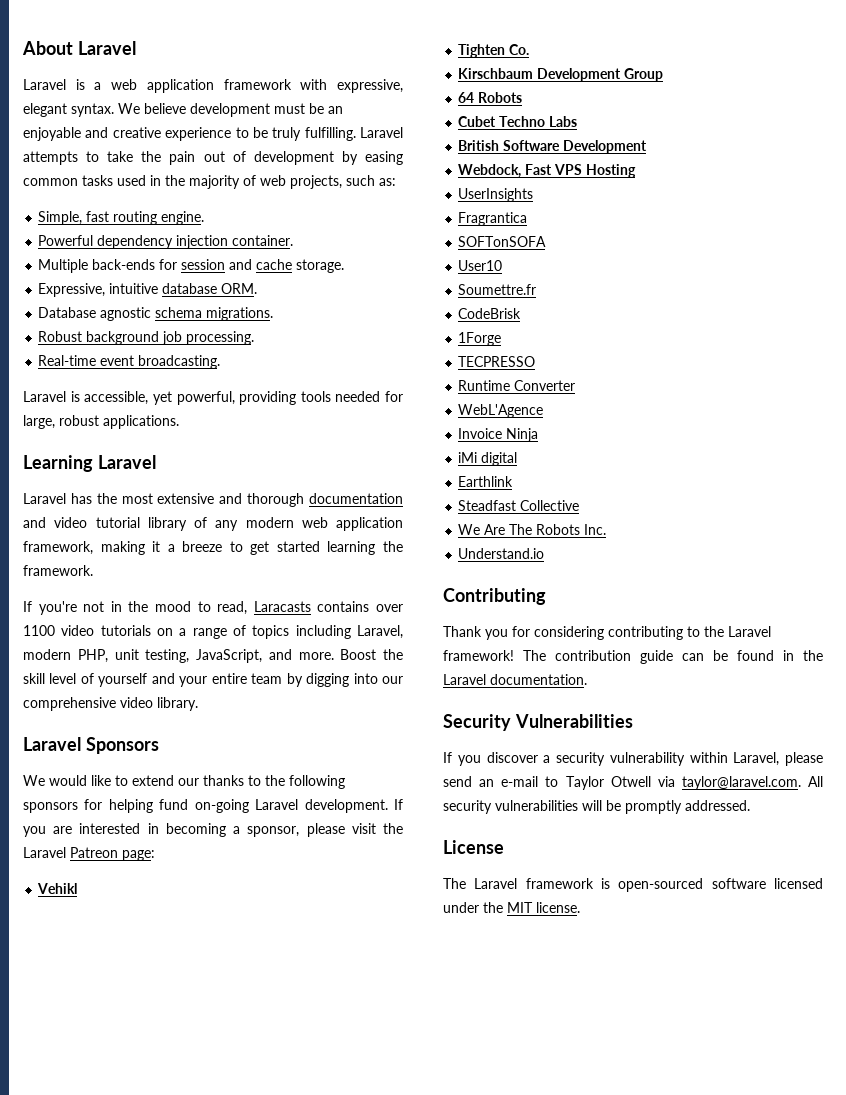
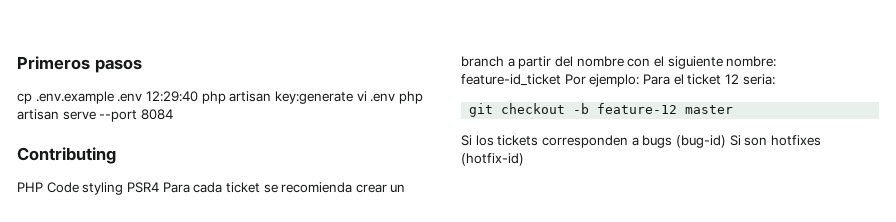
- About Laravel
- Laravel is a web application framework with expressive, elegant syntax. We believe development must be an enjoyable and creative experience to be truly fulfilling. Laravel attempts to take the pain out of development by easing common tasks used in the majority of web projects, such as:
- Simple, fast routing engine.
- Powerful dependency injection container.
- Multiple back-ends for session and cache storage.
- Expressive, intuitive database ORM.
- Database agnostic schema migrations.
- Robust background job processing.
- Real-time event broadcasting.
- Laravel is accessible, yet powerful, providing tools needed for large, robust applications.
- Learning Laravel
- Laravel has the most extensive and thorough documentation and video tutorial library of any modern web application framework, making it a breeze to get started learning the framework.
- If you're not in the mood to read, Laracasts contains over 1100 video tutorials on a range of topics including Laravel, modern PHP, unit testing, JavaScript, and more. Boost the skill level of yourself and your entire team by digging into our comprehensive video library.
- Laravel Sponsors
- We would like to extend our thanks to the following sponsors for helping fund on-going Laravel development. If you are interested in becoming a sponsor, please visit the Laravel Patreon page:
- Vehikl
- Tighten Co.
- Kirschbaum Development Group
- 64 Robots
- Cubet Techno Labs
- British Software Development
- Webdock, Fast VPS Hosting
- UserInsights
- Fragrantica
- SOFTonSOFA
- User10
- Soumettre.fr
- CodeBrisk
- 1Forge
- TECPRESSO
- Runtime Converter
- WebL'Agence
- Invoice Ninja
- iMi digital
- Earthlink
- Steadfast Collective
- We Are The Robots Inc.
- Understand.io
+ Primeros pasos
+ cp .env.example .env 12:29:40 php artisan key:generate vi .env php artisan serve --port 8084
  Contributing
- Thank you for considering contributing to the Laravel framework! The contribution guide can be found in the Laravel documentation.
- Security Vulnerabilities
- If you discover a security vulnerability within Laravel, please send an e-mail to Taylor Otwell via taylor@laravel.com. All security vulnerabilities will be promptly addressed.
- License
- The Laravel framework is open-sourced software licensed under the MIT license.
+ PHP Code styling PSR4 Para cada ticket se recomienda crear un branch a partir del nombre con el siguiente nombre: feature-id_ticket Por ejemplo: Para el ticket 12 seria:
+ git checkout -b feature-12 master
+ Si los tickets corresponden a bugs (bug-id) Si son hotfixes (hotfix-id)

